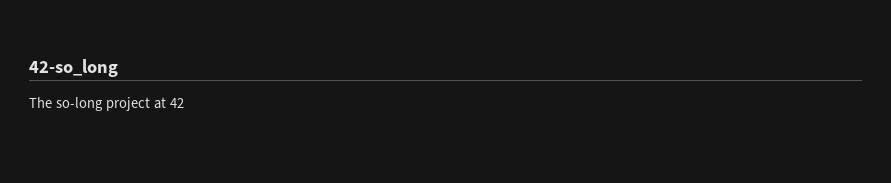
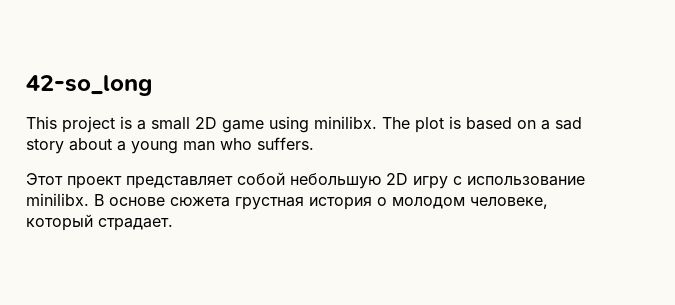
- The so-long project at 42
+ This project is a small 2D game using minilibx. The plot is based on a sad story about a young man who suffers.
+ Этот проект представляет собой небольшую 2D игру с использование minilibx. В основе сюжета грустная история о молодом человеке, который страдает.

